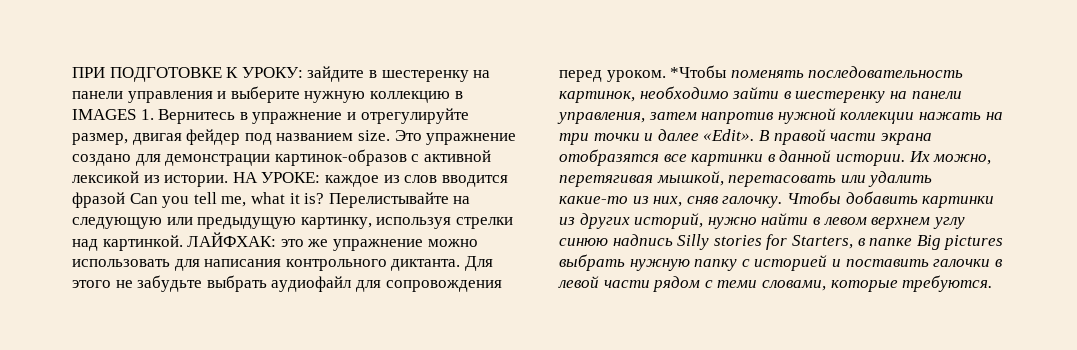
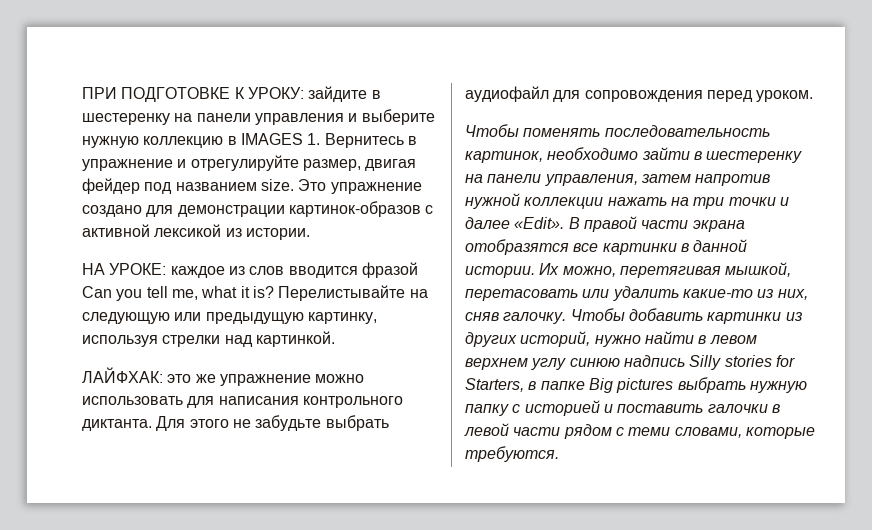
- Это упражнение создано для демонстрации картинок-образов с активной лексикой из истории. НА УРОКЕ: каждое из слов вводится фразой Can you tell me, what it is?
+ Это упражнение создано для демонстрации картинок-образов с активной лексикой из истории.
+ НА УРОКЕ: каждое из слов вводится фразой Can you tell me, what it is?
- Перелистывайте на следующую или предыдущую картинку, используя стрелки над картинкой. ЛАЙФХАК: это же упражнение можно использовать для написания контрольного диктанта.
+ Перелистывайте на следующую или предыдущую картинку, используя стрелки над картинкой.
+ ЛАЙФХАК: это же упражнение можно использовать для написания контрольного диктанта.
- Для этого не забудьте выбрать аудиофайл для сопровождения перед уроком. *Чтобы поменять последовательность картинок, необходимо зайти в шестеренку на панели управления, затем напротив нужной коллекции нажать на три точки и далее «Edit».
+ Для этого не забудьте выбрать аудиофайл для сопровождения перед уроком.
+ Чтобы поменять последовательность картинок, необходимо зайти в шестеренку на панели управления, затем напротив нужной коллекции нажать на три точки и далее «Edit».

